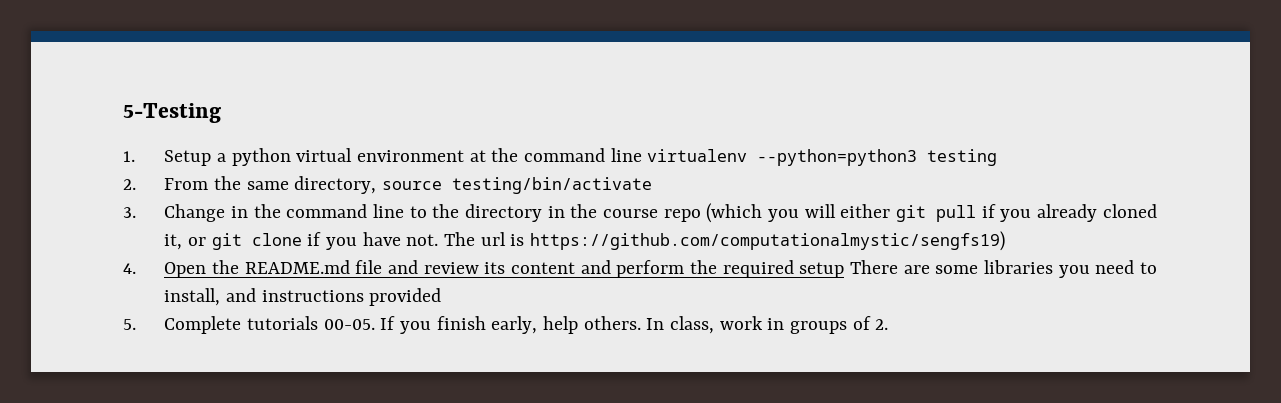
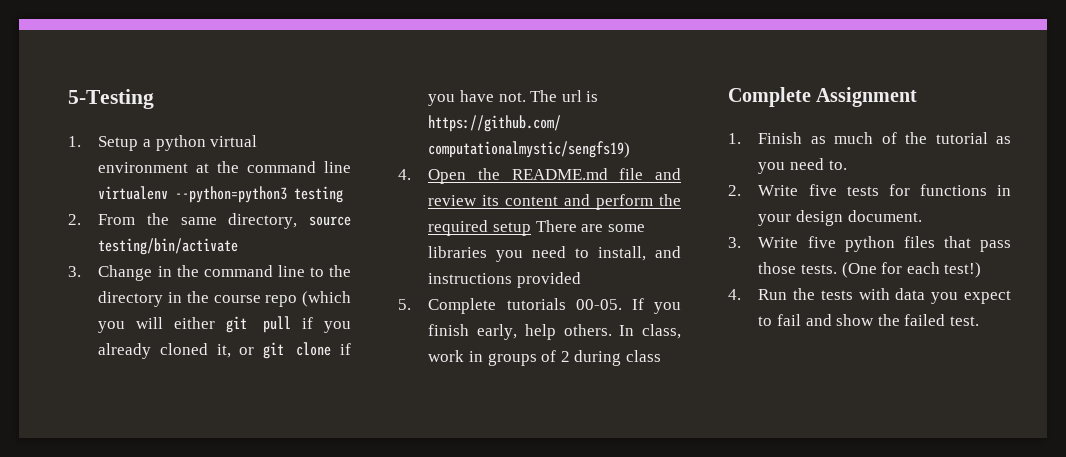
- In class, work in groups of 2.
+ In class, work in groups of 2 during class
+ Complete Assignment
+ 1. Finish as much of the tutorial as you need to.
+ 2. Write five tests for functions in your design document.
+ 3. Write five python files that pass those tests. (One for each test!)
+ 4. Run the tests with data you expect to fail and show the failed test.

